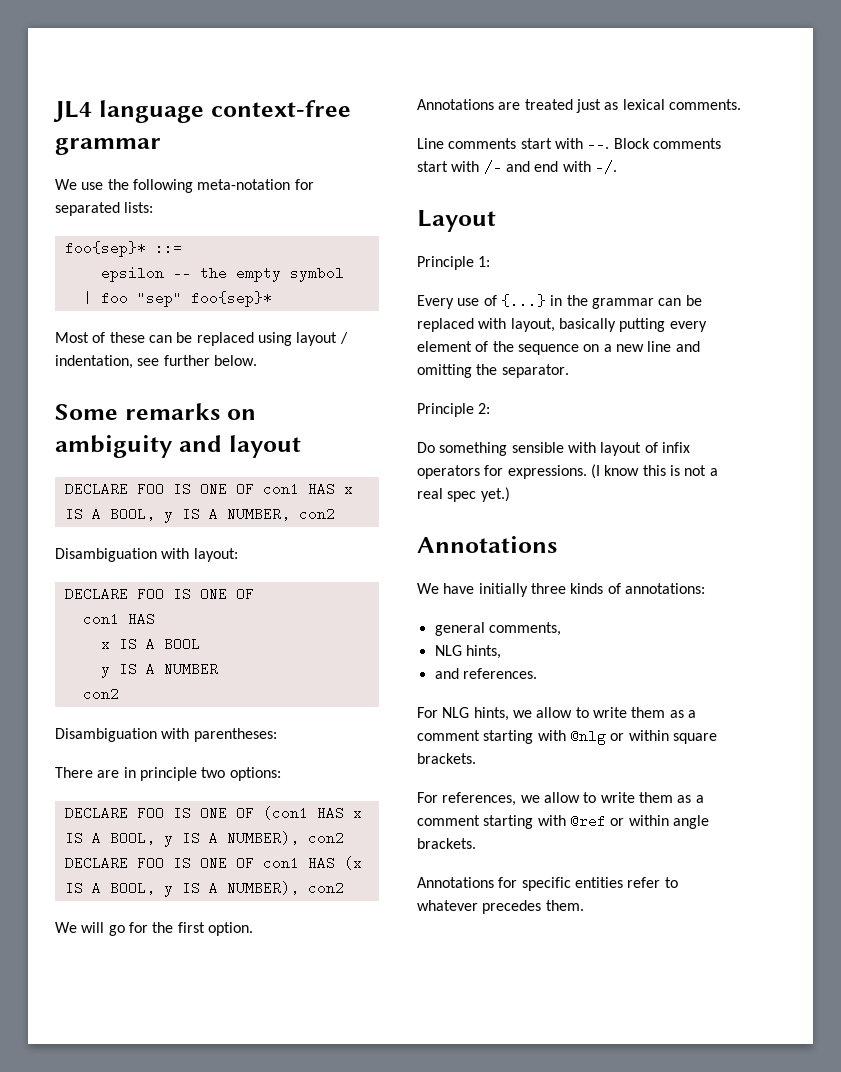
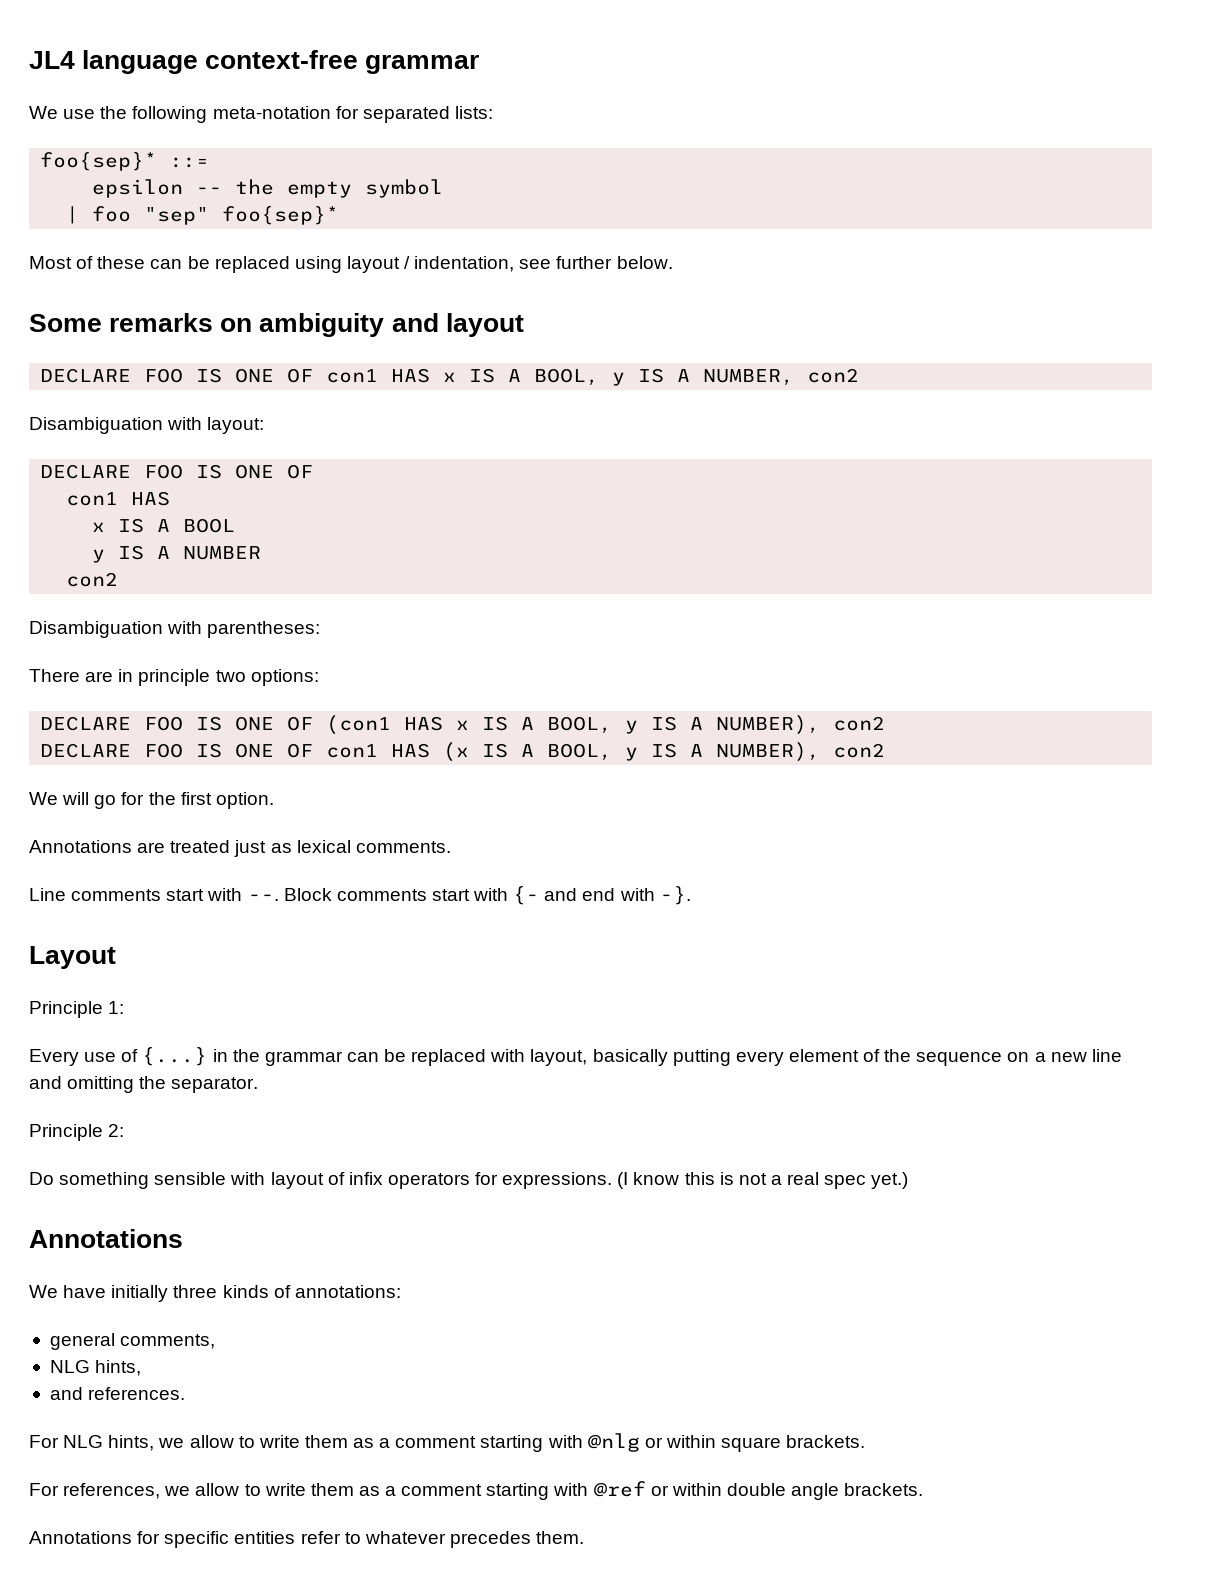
- Block comments start with /- and end with -/.
+ Block comments start with {- and end with -}.
- For references, we allow to write them as a comment starting with @ref or within angle brackets.
+ For references, we allow to write them as a comment starting with @ref or within double angle brackets.

